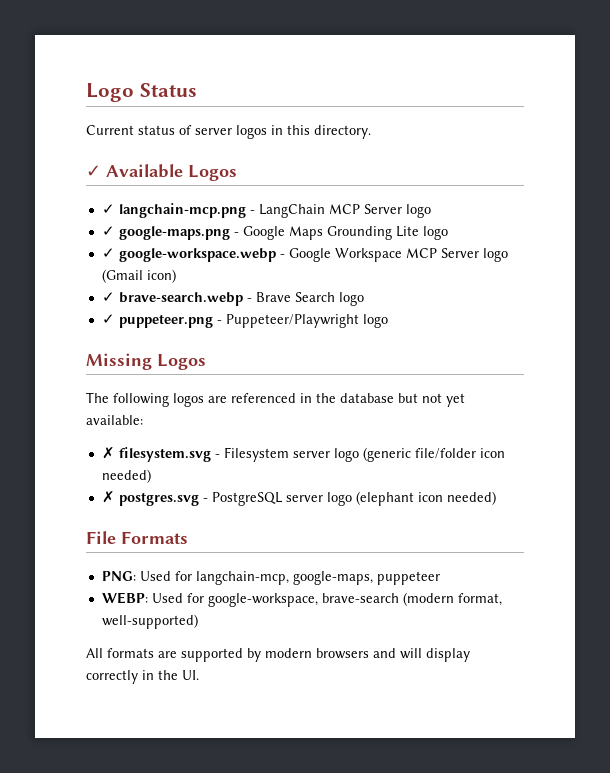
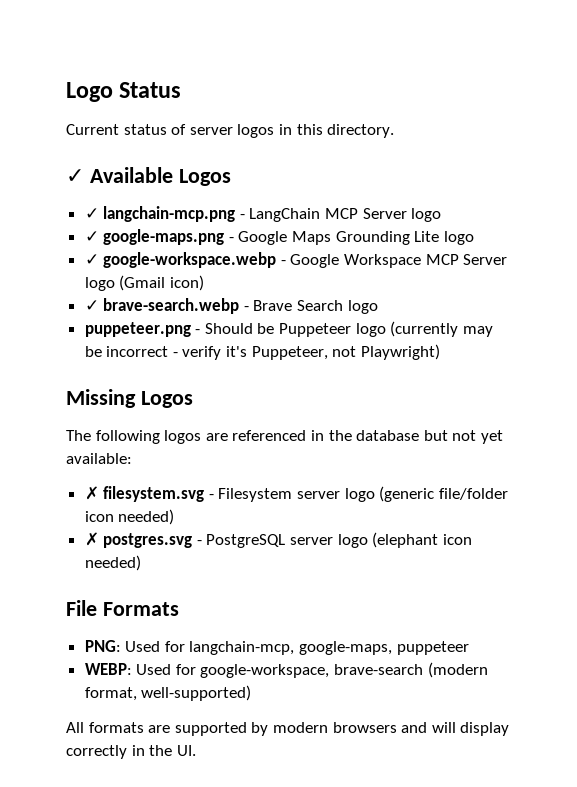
- ✓ puppeteer.png - Puppeteer/Playwright logo
+ puppeteer.png - Should be Puppeteer logo (currently may be incorrect - verify it's Puppeteer, not Playwright)

